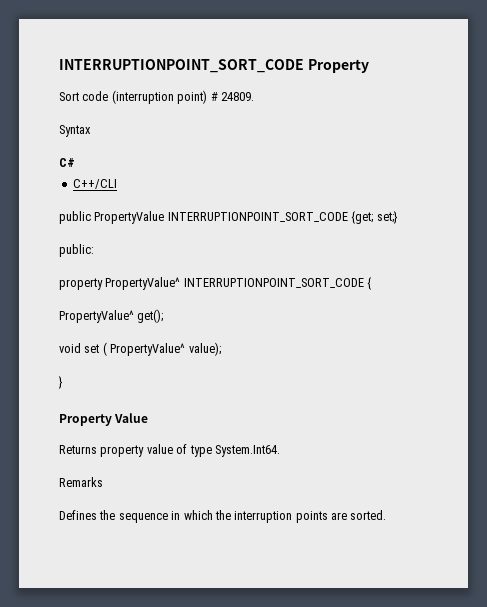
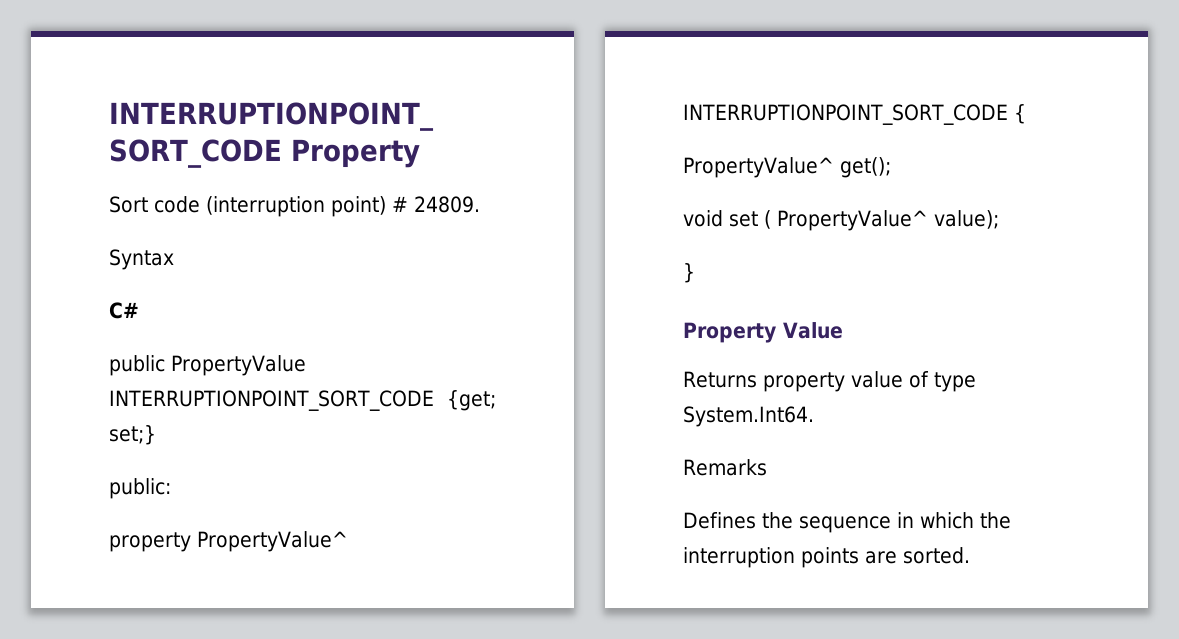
- C++/CLI

